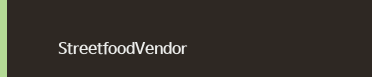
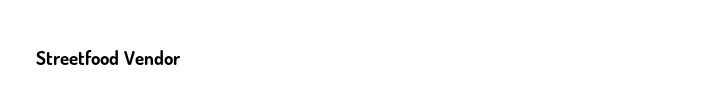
- StreetfoodVendor
+ Streetfood Vendor

